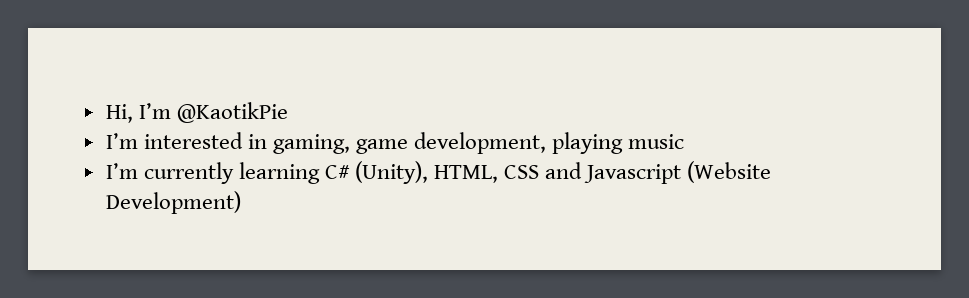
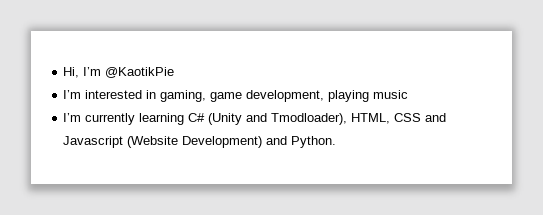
- I’m currently learning C# (Unity), HTML, CSS and Javascript (Website Development)
+ I’m currently learning C# (Unity and Tmodloader), HTML, CSS and Javascript (Website Development) and Python.

